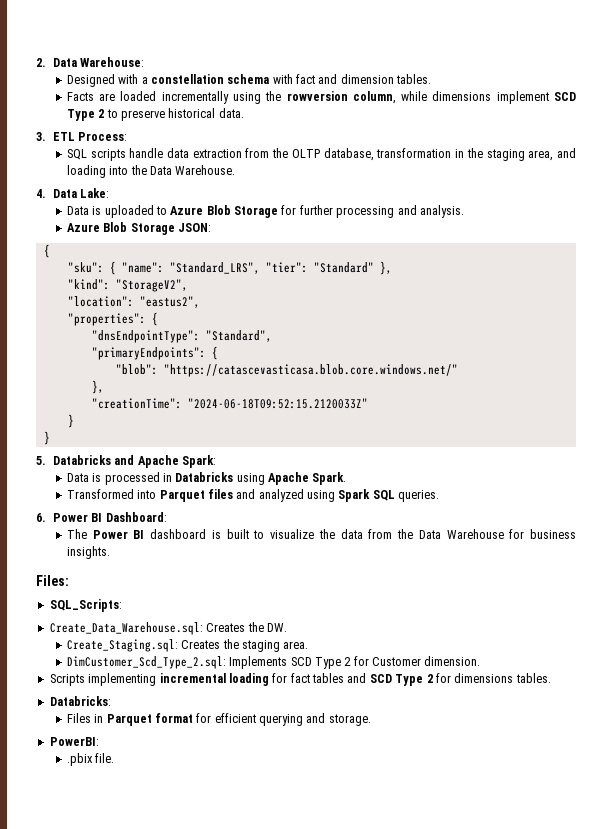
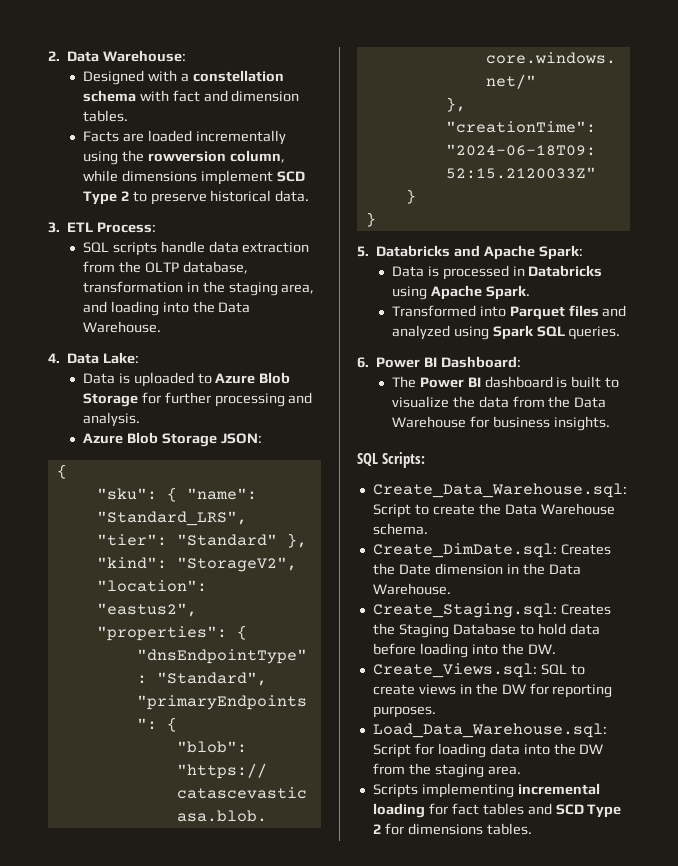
- Files:
- SQL_Scripts:
+ SQL Scripts:
- Create_Data_Warehouse.sql: Creates the DW.
- Create_Staging.sql: Creates the staging area.
- DimCustomer_Scd_Type_2.sql: Implements SCD Type 2 for Customer dimension.
+ Create_Data_Warehouse.sql: Script to create the Data Warehouse schema.
+ Create_DimDate.sql: Creates the Date dimension in the Data Warehouse.
+ Create_Staging.sql: Creates the Staging Database to hold data before loading into the DW.
+ Create_Views.sql: SQL to create views in the DW for reporting purposes.
+ Load_Data_Warehouse.sql: Script for loading data into the DW from the staging area.
- Databricks:
- Files in Parquet format for efficient querying and storage.
- PowerBI:
- .pbix file.

